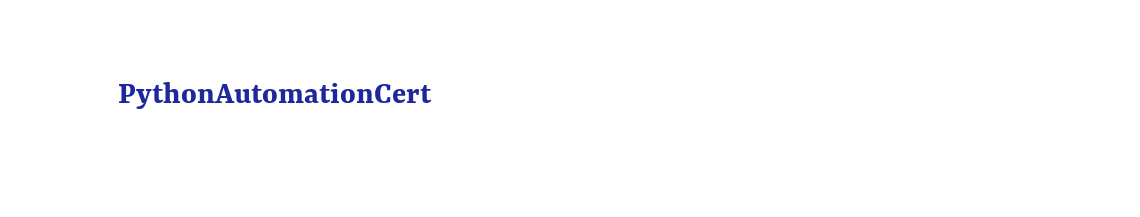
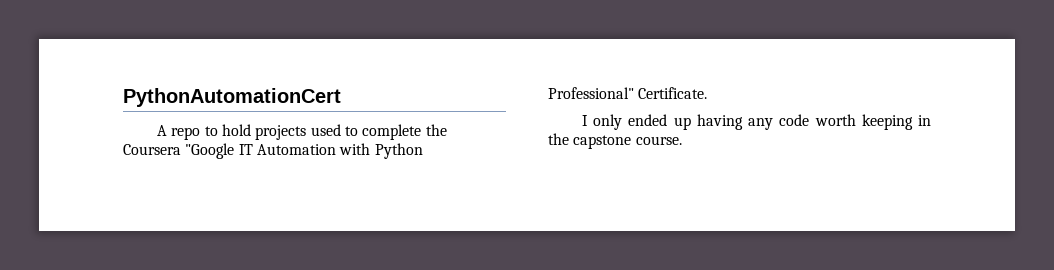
+ A repo to hold projects used to complete the Coursera "Google IT Automation with Python Professional" Certificate.
+ I only ended up having any code worth keeping in the capstone course.

